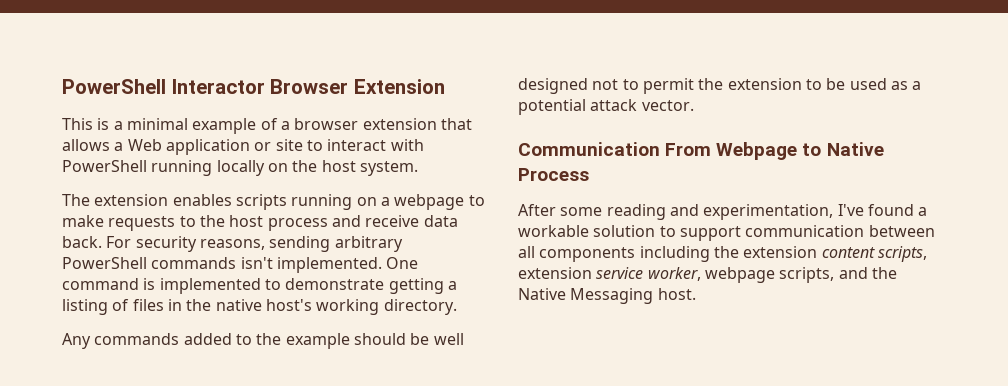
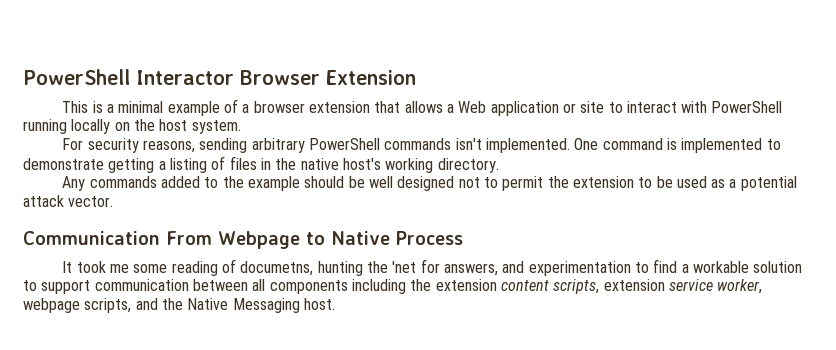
- The extension enables scripts running on a webpage to make requests to the host process and receive data back.
- After some reading and experimentation, I've found a workable solution to support communication between all components including the extension content scripts, extension service worker, webpage scripts, and the Native Messaging host.
+ It took me some reading of documetns, hunting the 'net for answers, and experimentation to find a workable solution to support communication between all components including the extension content scripts, extension service worker, webpage scripts, and the Native Messaging host.

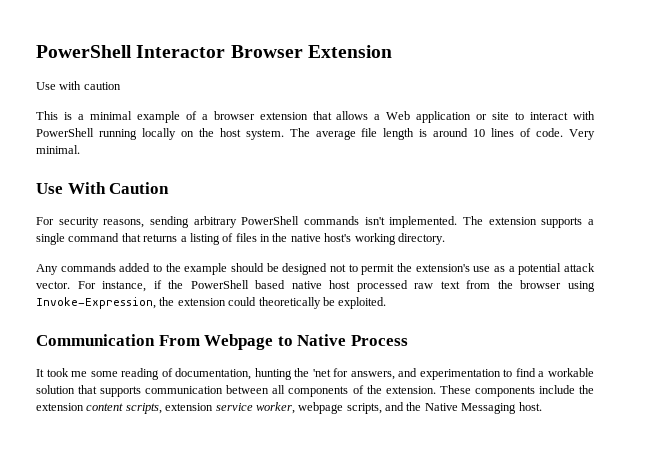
+ Use with caution
+ The average file length is around 10 lines of code. Very minimal.
+ Use With Caution
- One command is implemented to demonstrate getting a listing of files in the native host's working directory.
+ The extension supports a single command that returns a listing of files in the native host's working directory.
- Any commands added to the example should be well designed not to permit the extension to be used as a potential attack vector.
+ Any commands added to the example should be designed not to permit the extension's use as a potential attack vector. For instance, if the PowerShell based native host processed raw text from the browser using Invoke-Expression, the extension could theoretically be exploited.
- It took me some reading of documetns, hunting the 'net for answers, and experimentation to find a workable solution to support communication between all components including the extension content scripts, extension service worker, webpage scripts, and the Native Messaging host.
+ It took me some reading of documentation, hunting the 'net for answers, and experimentation to find a workable solution that supports communication between all components of the extension. These components include the extension content scripts, extension service worker, webpage scripts, and the Native Messaging host.

